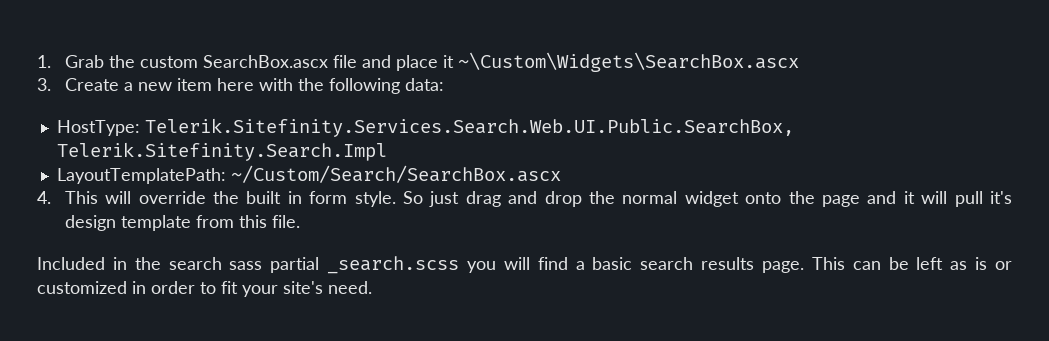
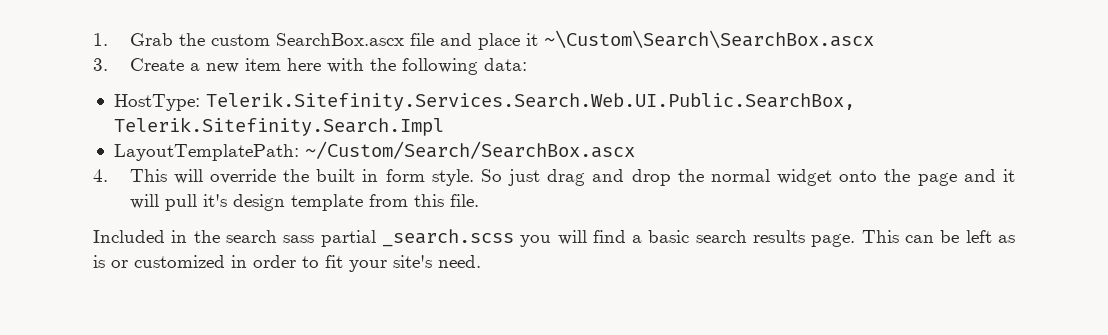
- 1. Grab the custom SearchBox.ascx file and place it ~\Custom\Widgets\SearchBox.ascx
+ 1. Grab the custom SearchBox.ascx file and place it ~\Custom\Search\SearchBox.ascx

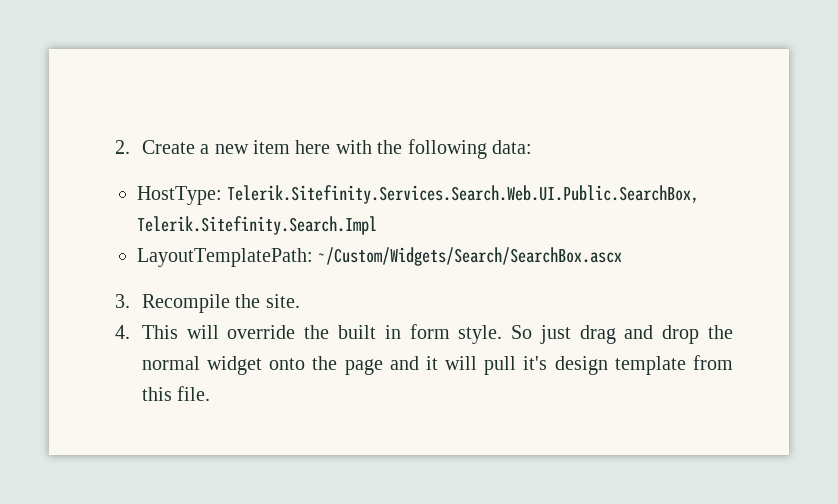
- 1. Grab the custom SearchBox.ascx file and place it ~\Custom\Search\SearchBox.ascx
- 3. Create a new item here with the following data:
+ 2. Create a new item here with the following data:
- LayoutTemplatePath: ~/Custom/Search/SearchBox.ascx
+ LayoutTemplatePath: ~/Custom/Widgets/Search/SearchBox.ascx
+ 3. Recompile the site.
- Included in the search sass partial _search.scss you will find a basic search results page. This can be left as is or customized in order to fit your site's need.

